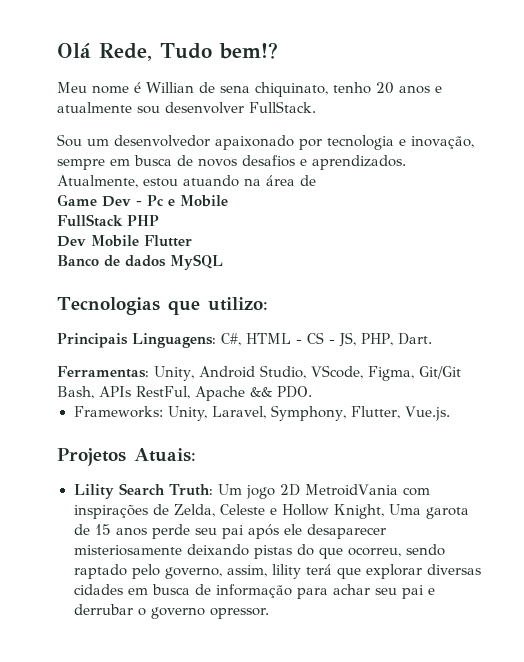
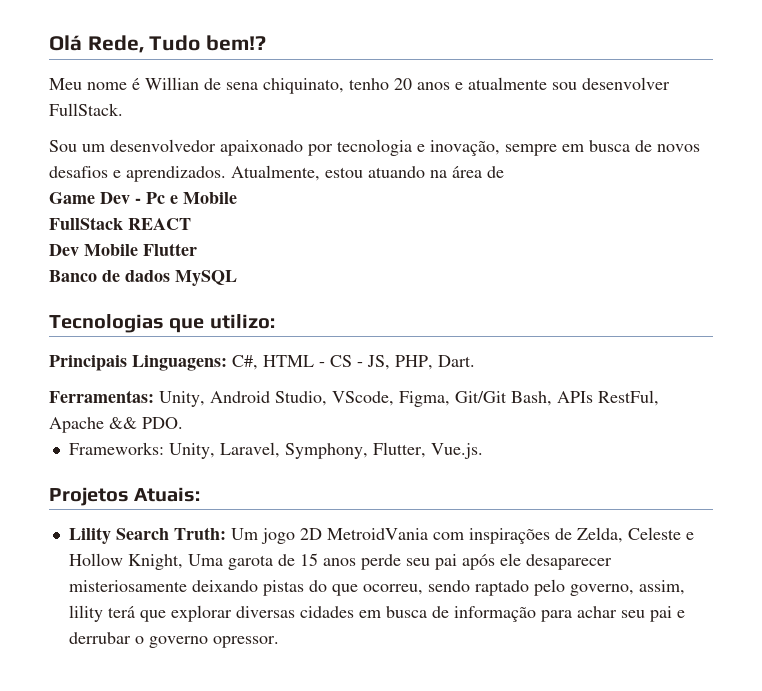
- FullStack PHP
+ FullStack REACT

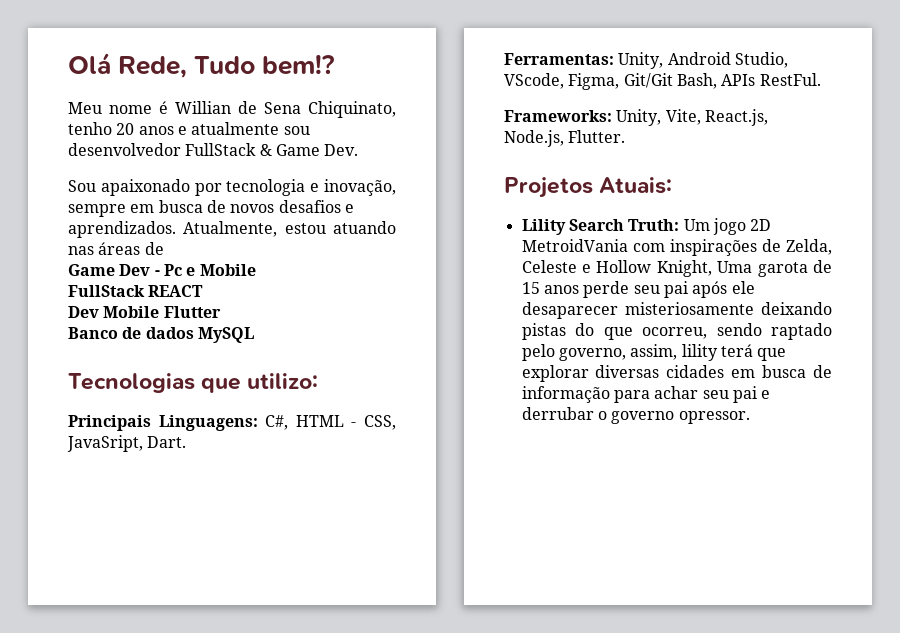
- Meu nome é Willian de sena chiquinato, tenho 20 anos e atualmente sou desenvolver FullStack.
+ Meu nome é Willian de Sena Chiquinato, tenho 20 anos e atualmente sou desenvolvedor FullStack & Game Dev.
- Sou um desenvolvedor apaixonado por tecnologia e inovação, sempre em busca de novos desafios e aprendizados.
+ Sou apaixonado por tecnologia e inovação, sempre em busca de novos desafios e aprendizados.
- Atualmente, estou atuando na área de
+ Atualmente, estou atuando nas áreas de
- Principais Linguagens: C#, HTML - CS - JS, PHP, Dart.
+ Principais Linguagens: C#, HTML - CSS, JavaSript, Dart.
- Ferramentas: Unity, Android Studio, VScode, Figma, Git/Git Bash, APIs RestFul, Apache && PDO.
- Frameworks: Unity, Laravel, Symphony, Flutter, Vue.js.
+ Ferramentas: Unity, Android Studio, VScode, Figma, Git/Git Bash, APIs RestFul.
+ Frameworks: Unity, Vite, React.js, Node.js, Flutter.

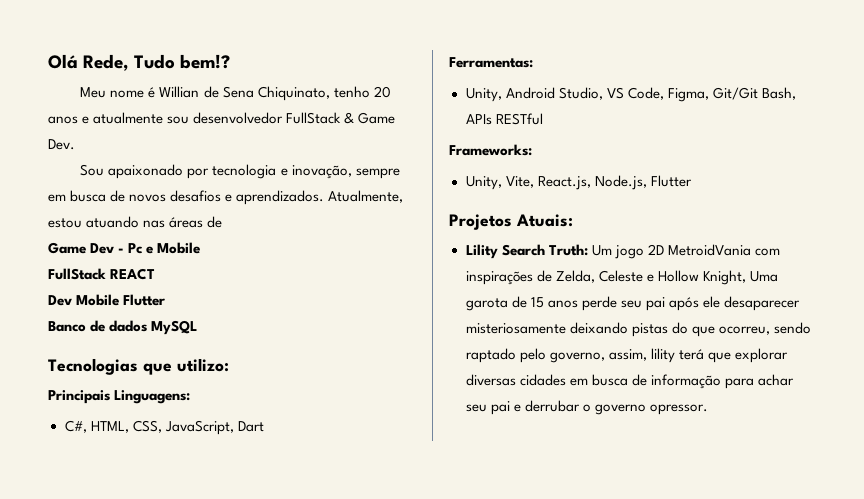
- Principais Linguagens: C#, HTML - CSS, JavaSript, Dart.
+ Principais Linguagens:
+ C#, HTML, CSS, JavaScript, Dart
- Ferramentas: Unity, Android Studio, VScode, Figma, Git/Git Bash, APIs RestFul.
+ Ferramentas:
+ Unity, Android Studio, VS Code, Figma, Git/Git Bash, APIs RESTful
- Frameworks: Unity, Vite, React.js, Node.js, Flutter.
+ Frameworks:
+ Unity, Vite, React.js, Node.js, Flutter

